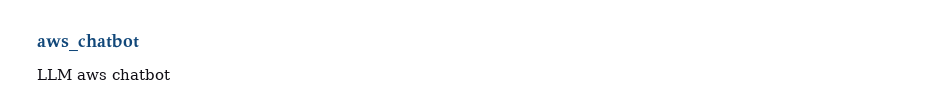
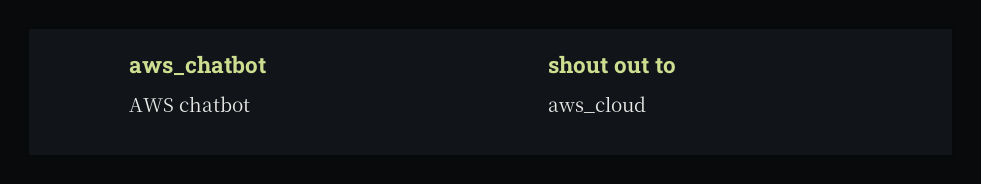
- LLM aws chatbot
+ AWS chatbot
+ shout out to
+ aws_cloud

